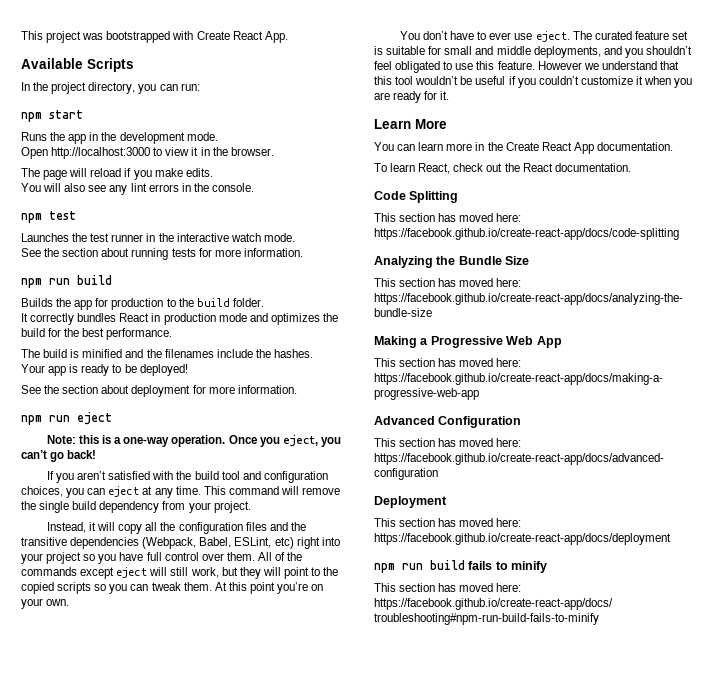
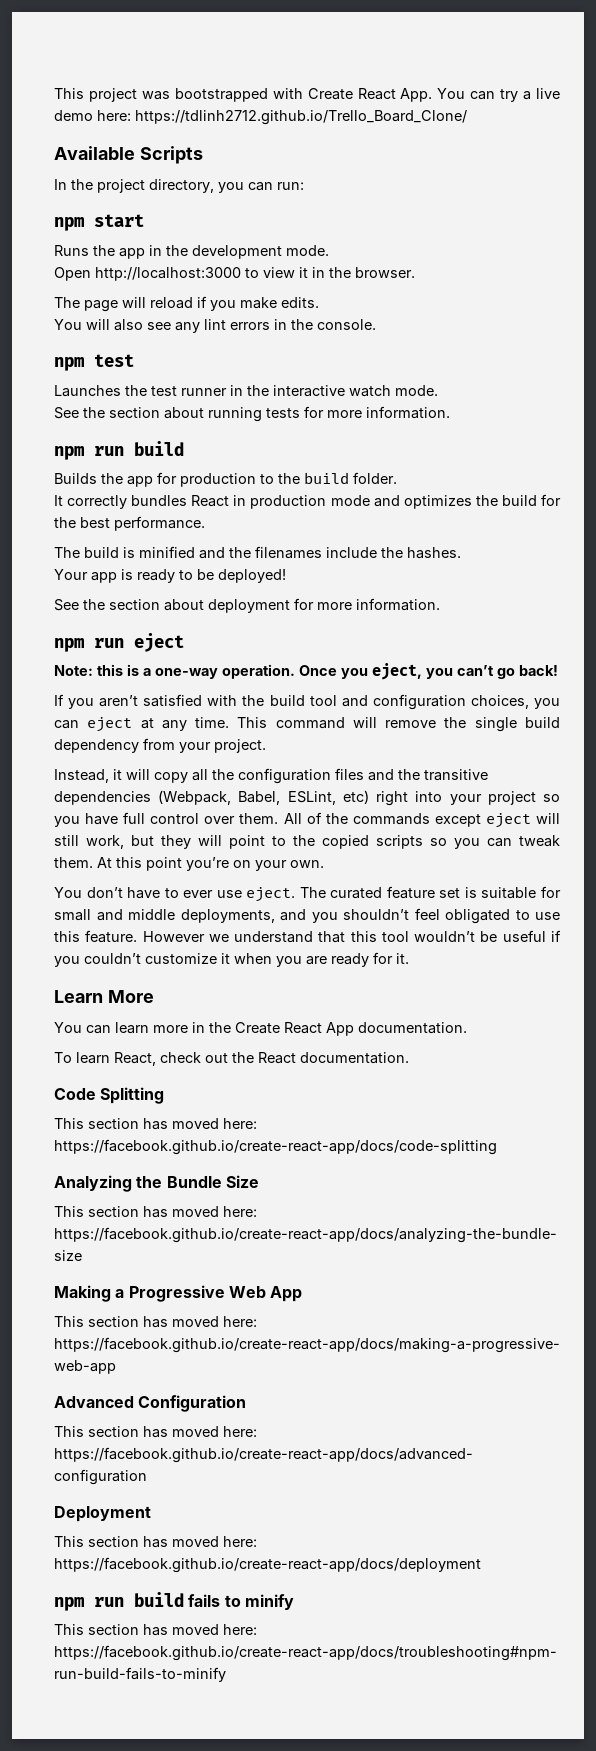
- This project was bootstrapped with Create React App.
+ This project was bootstrapped with Create React App. You can try a live demo here: https://tdlinh2712.github.io/Trello_Board_Clone/

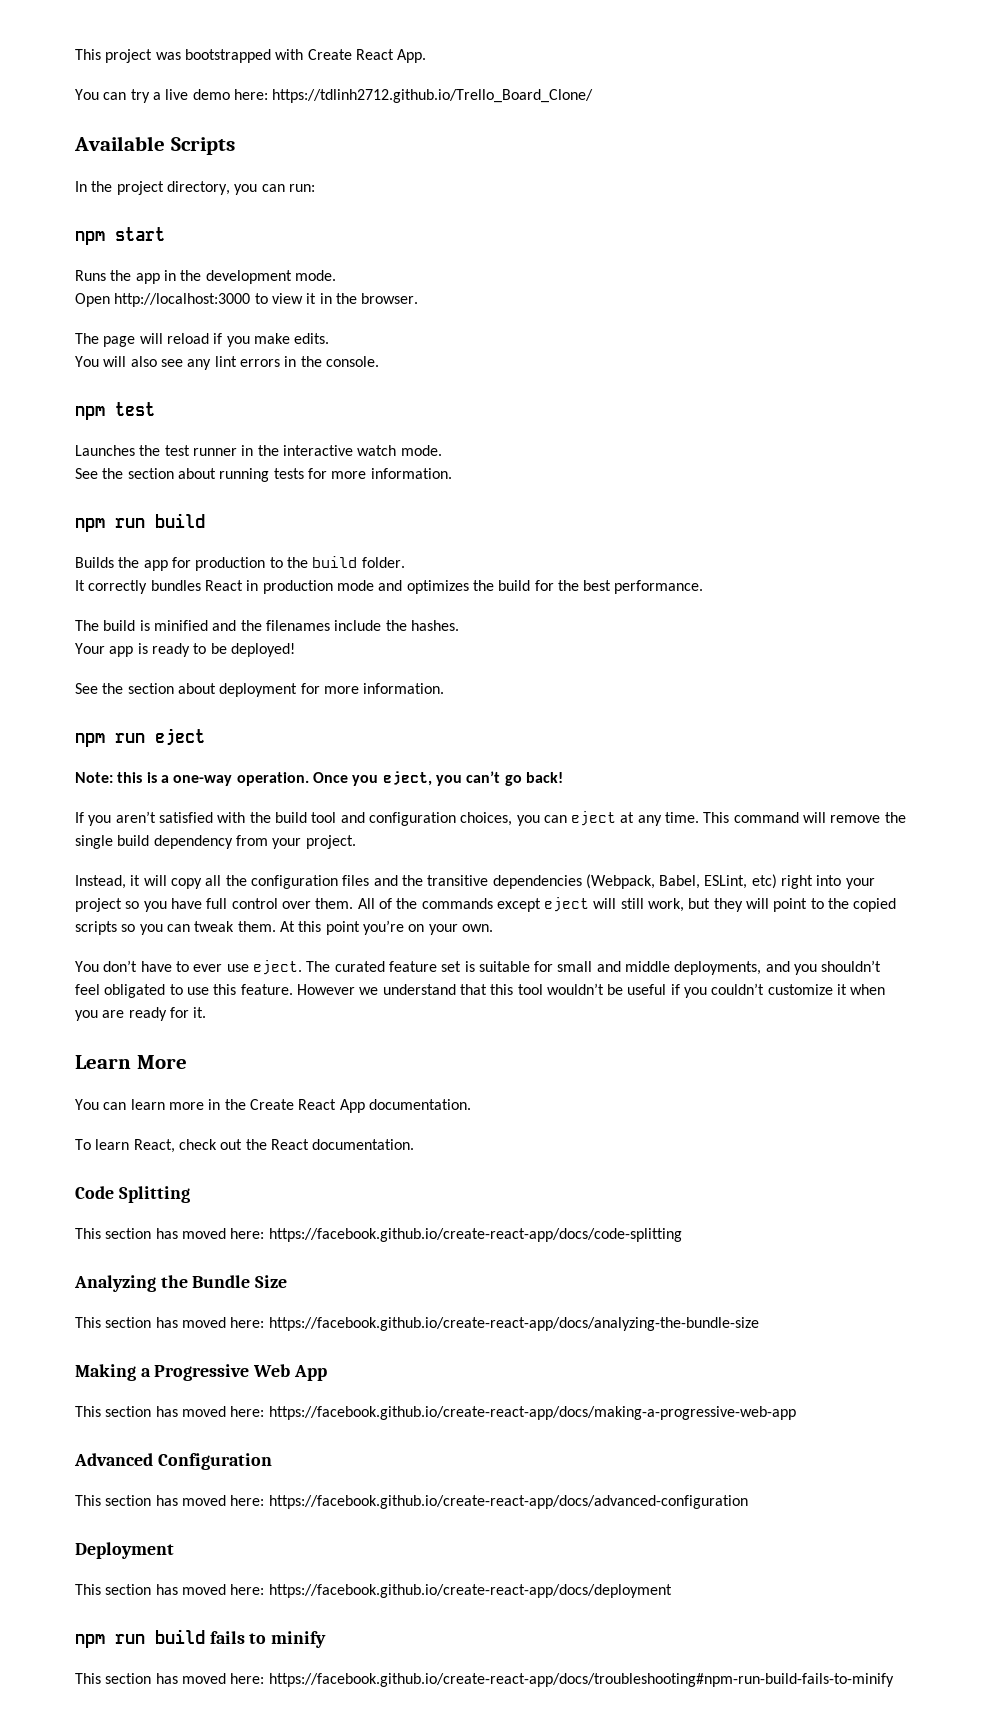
- This project was bootstrapped with Create React App. You can try a live demo here: https://tdlinh2712.github.io/Trello_Board_Clone/
+ This project was bootstrapped with Create React App.
+ You can try a live demo here: https://tdlinh2712.github.io/Trello_Board_Clone/

